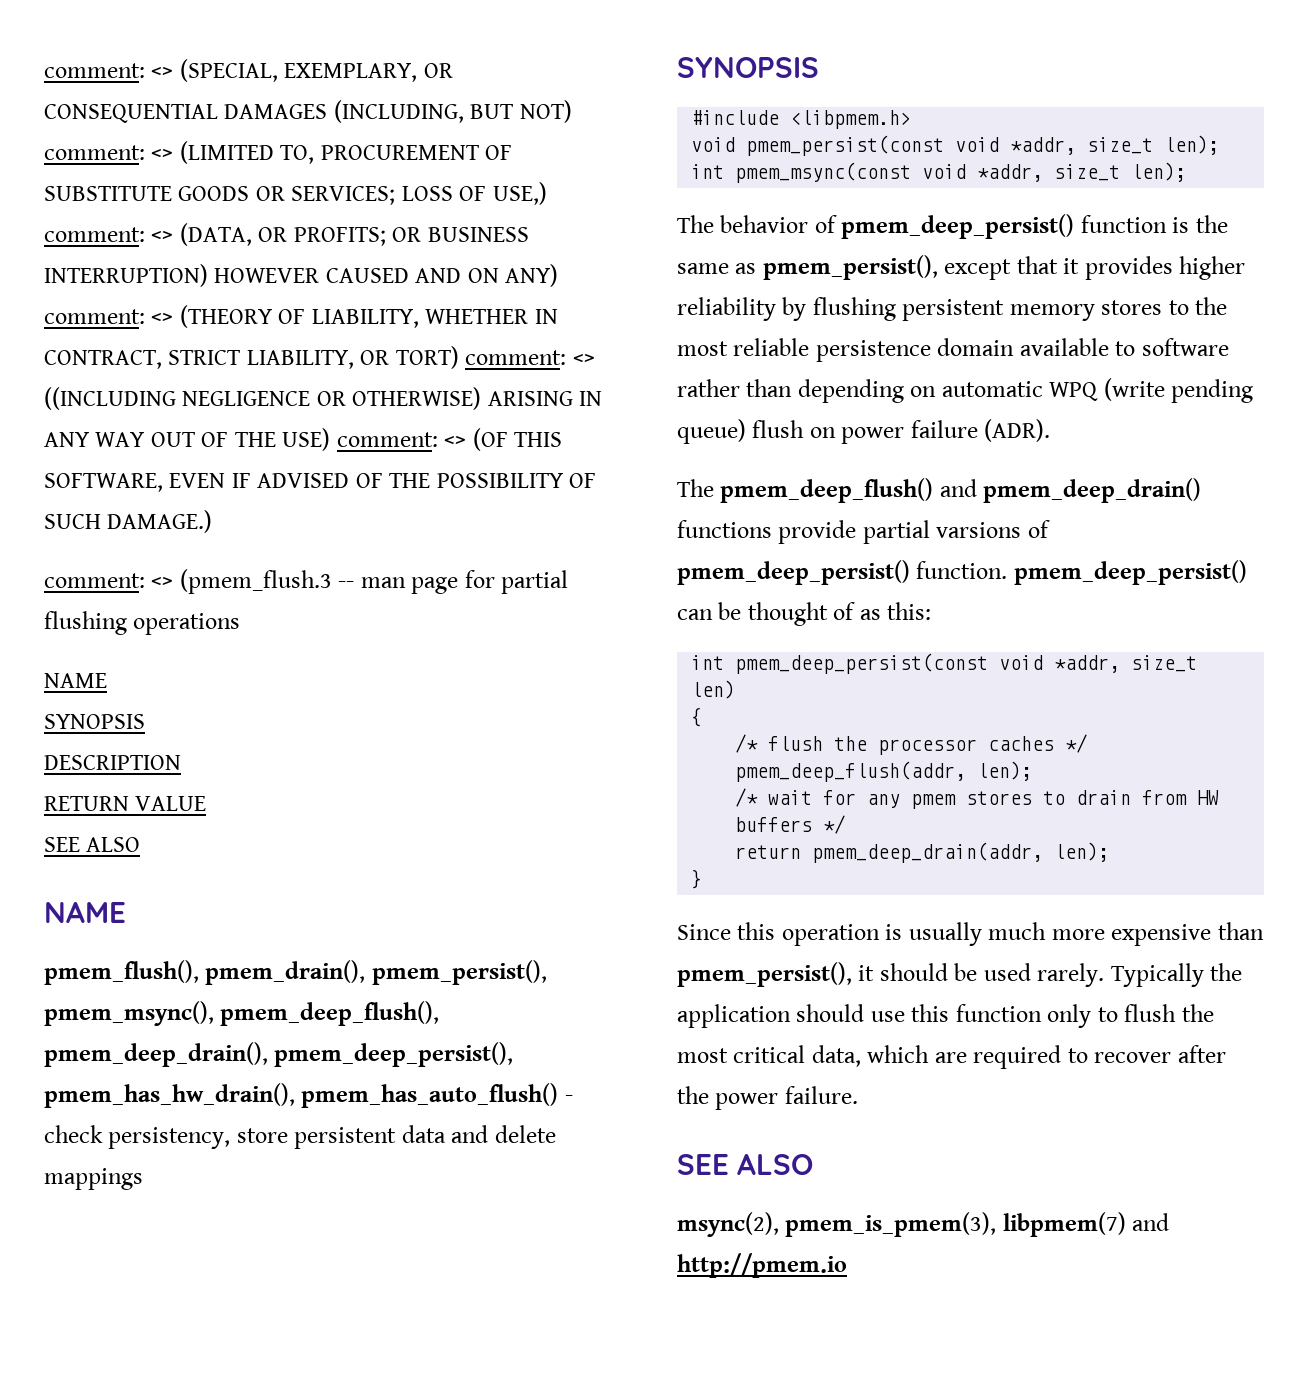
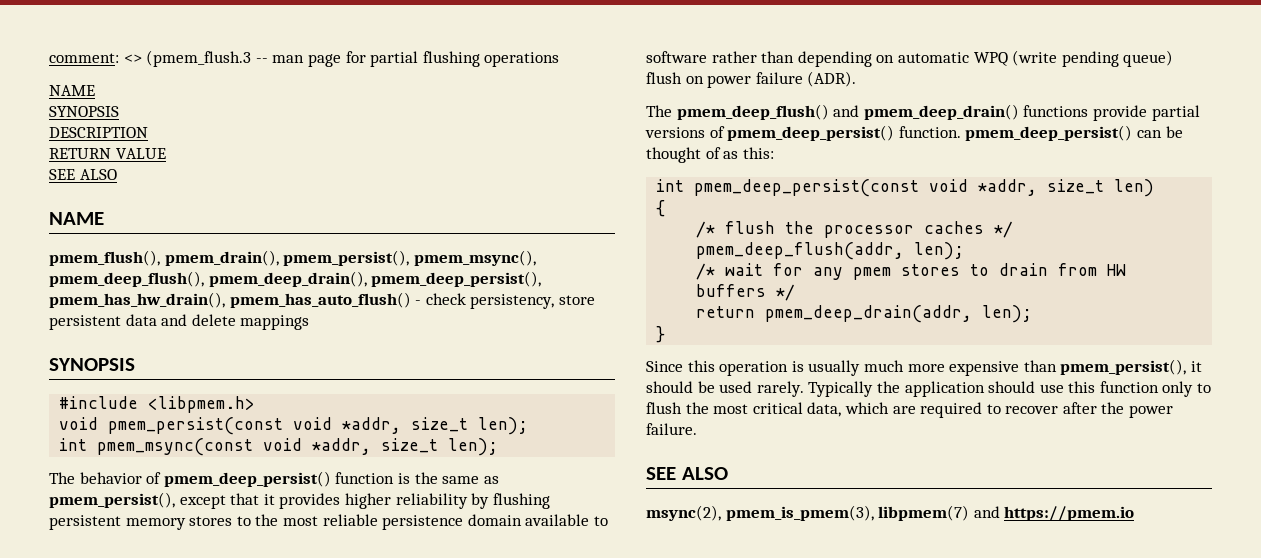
- comment: <> (SPECIAL, EXEMPLARY, OR CONSEQUENTIAL DAMAGES (INCLUDING, BUT NOT) comment: <> (LIMITED TO, PROCUREMENT OF SUBSTITUTE GOODS OR SERVICES; LOSS OF USE,) comment: <> (DATA, OR PROFITS; OR BUSINESS INTERRUPTION) HOWEVER CAUSED AND ON ANY) comment: <> (THEORY OF LIABILITY, WHETHER IN CONTRACT, STRICT LIABILITY, OR TORT) comment: <> ((INCLUDING NEGLIGENCE OR OTHERWISE) ARISING IN ANY WAY OUT OF THE USE) comment: <> (OF THIS SOFTWARE, EVEN IF ADVISED OF THE POSSIBILITY OF SUCH DAMAGE.)
- The pmem_deep_flush() and pmem_deep_drain() functions provide partial varsions of pmem_deep_persist() function. pmem_deep_persist() can be thought of as this:
+ The pmem_deep_flush() and pmem_deep_drain() functions provide partial versions of pmem_deep_persist() function. pmem_deep_persist() can be thought of as this:
- msync(2), pmem_is_pmem(3), libpmem(7) and http://pmem.io
+ msync(2), pmem_is_pmem(3), libpmem(7) and https://pmem.io

